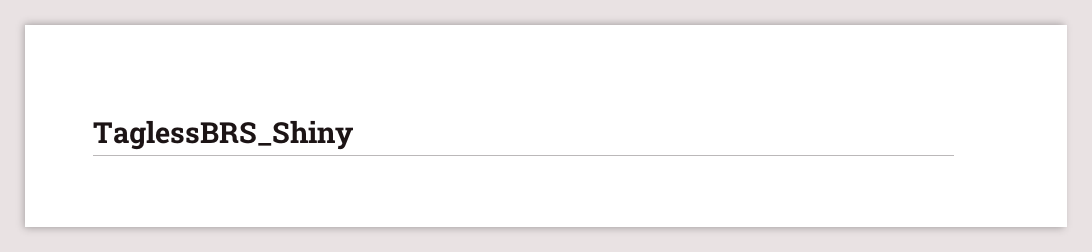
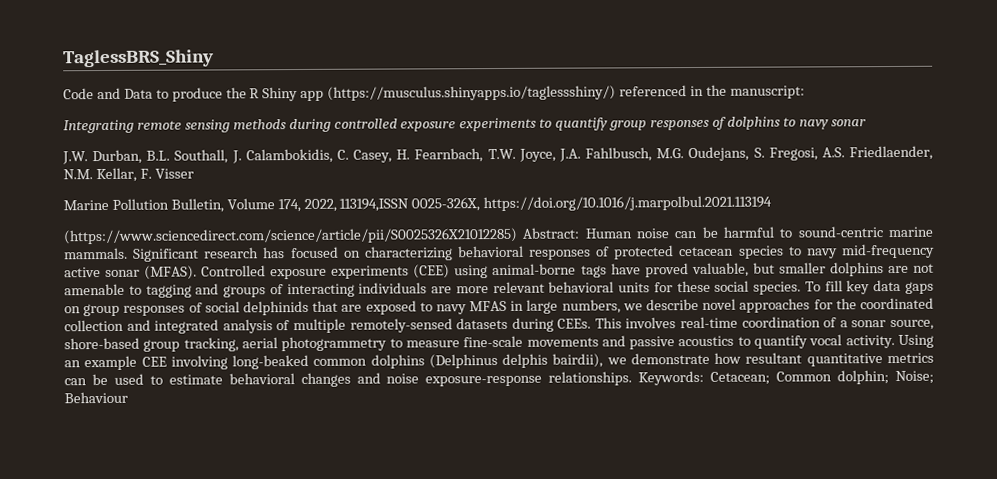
+ Code and Data to produce the R Shiny app (https://musculus.shinyapps.io/taglessshiny/) referenced in the manuscript:
+ Integrating remote sensing methods during controlled exposure experiments to quantify group responses of dolphins to navy sonar
+ J.W. Durban, B.L. Southall, J. Calambokidis, C. Casey, H. Fearnbach, T.W. Joyce, J.A. Fahlbusch, M.G. Oudejans, S. Fregosi, A.S. Friedlaender, N.M. Kellar, F. Visser
+ Marine Pollution Bulletin, Volume 174, 2022, 113194,ISSN 0025-326X, https://doi.org/10.1016/j.marpolbul.2021.113194
+ (https://www.sciencedirect.com/science/article/pii/S0025326X21012285) Abstract: Human noise can be harmful to sound-centric marine mammals. Significant research has focused on characterizing behavioral responses of protected cetacean species to navy mid-frequency active sonar (MFAS). Controlled exposure experiments (CEE) using animal-borne tags have proved valuable, but smaller dolphins are not amenable to tagging and groups of interacting individuals are more relevant behavioral units for these social species. To fill key data gaps on group responses of social delphinids that are exposed to navy MFAS in large numbers, we describe novel approaches for the coordinated collection and integrated analysis of multiple remotely-sensed datasets during CEEs. This involves real-time coordination of a sonar source, shore-based group tracking, aerial photogrammetry to measure fine-scale movements and passive acoustics to quantify vocal activity. Using an example CEE involving long-beaked common dolphins (Delphinus delphis bairdii), we demonstrate how resultant quantitative metrics can be used to estimate behavioral changes and noise exposure-response relationships. Keywords: Cetacean; Common dolphin; Noise; Behaviour

